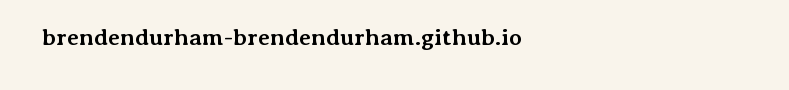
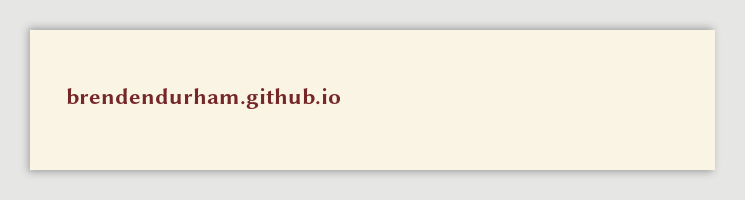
- brendendurham-brendendurham.github.io
+ brendendurham.github.io

